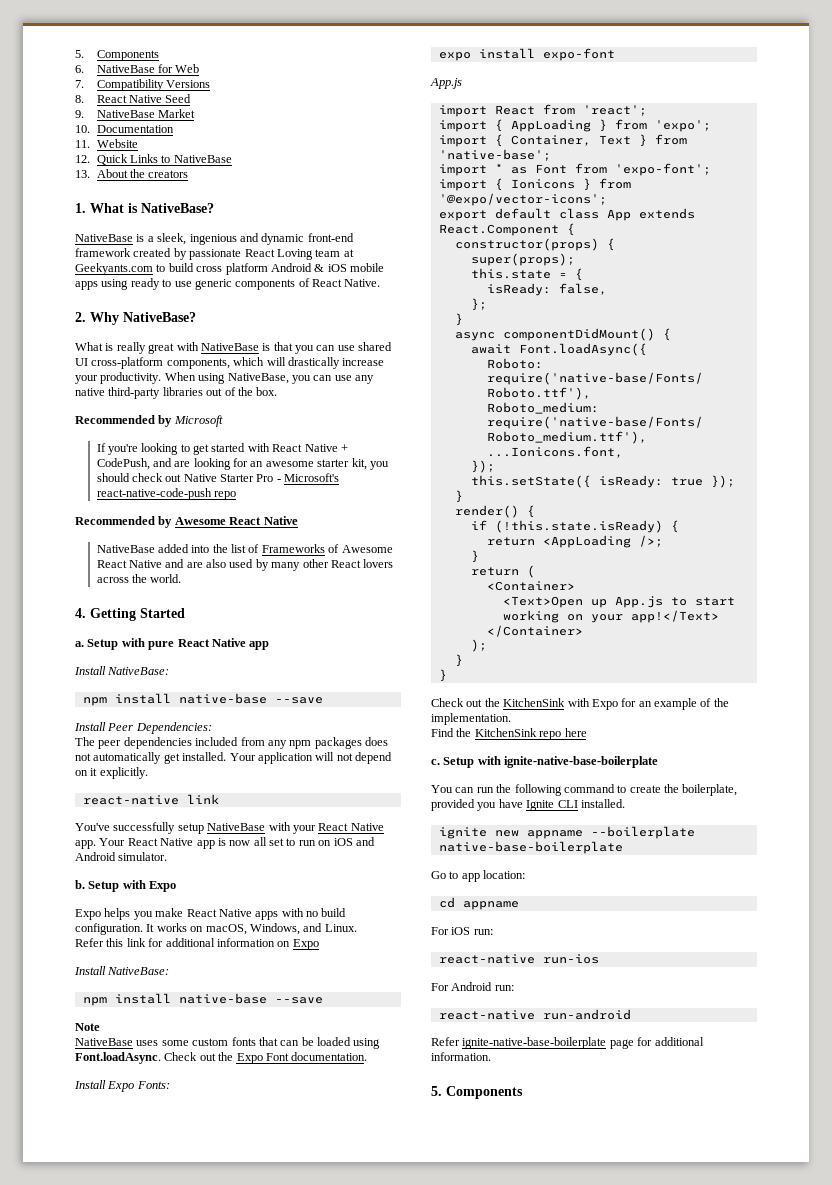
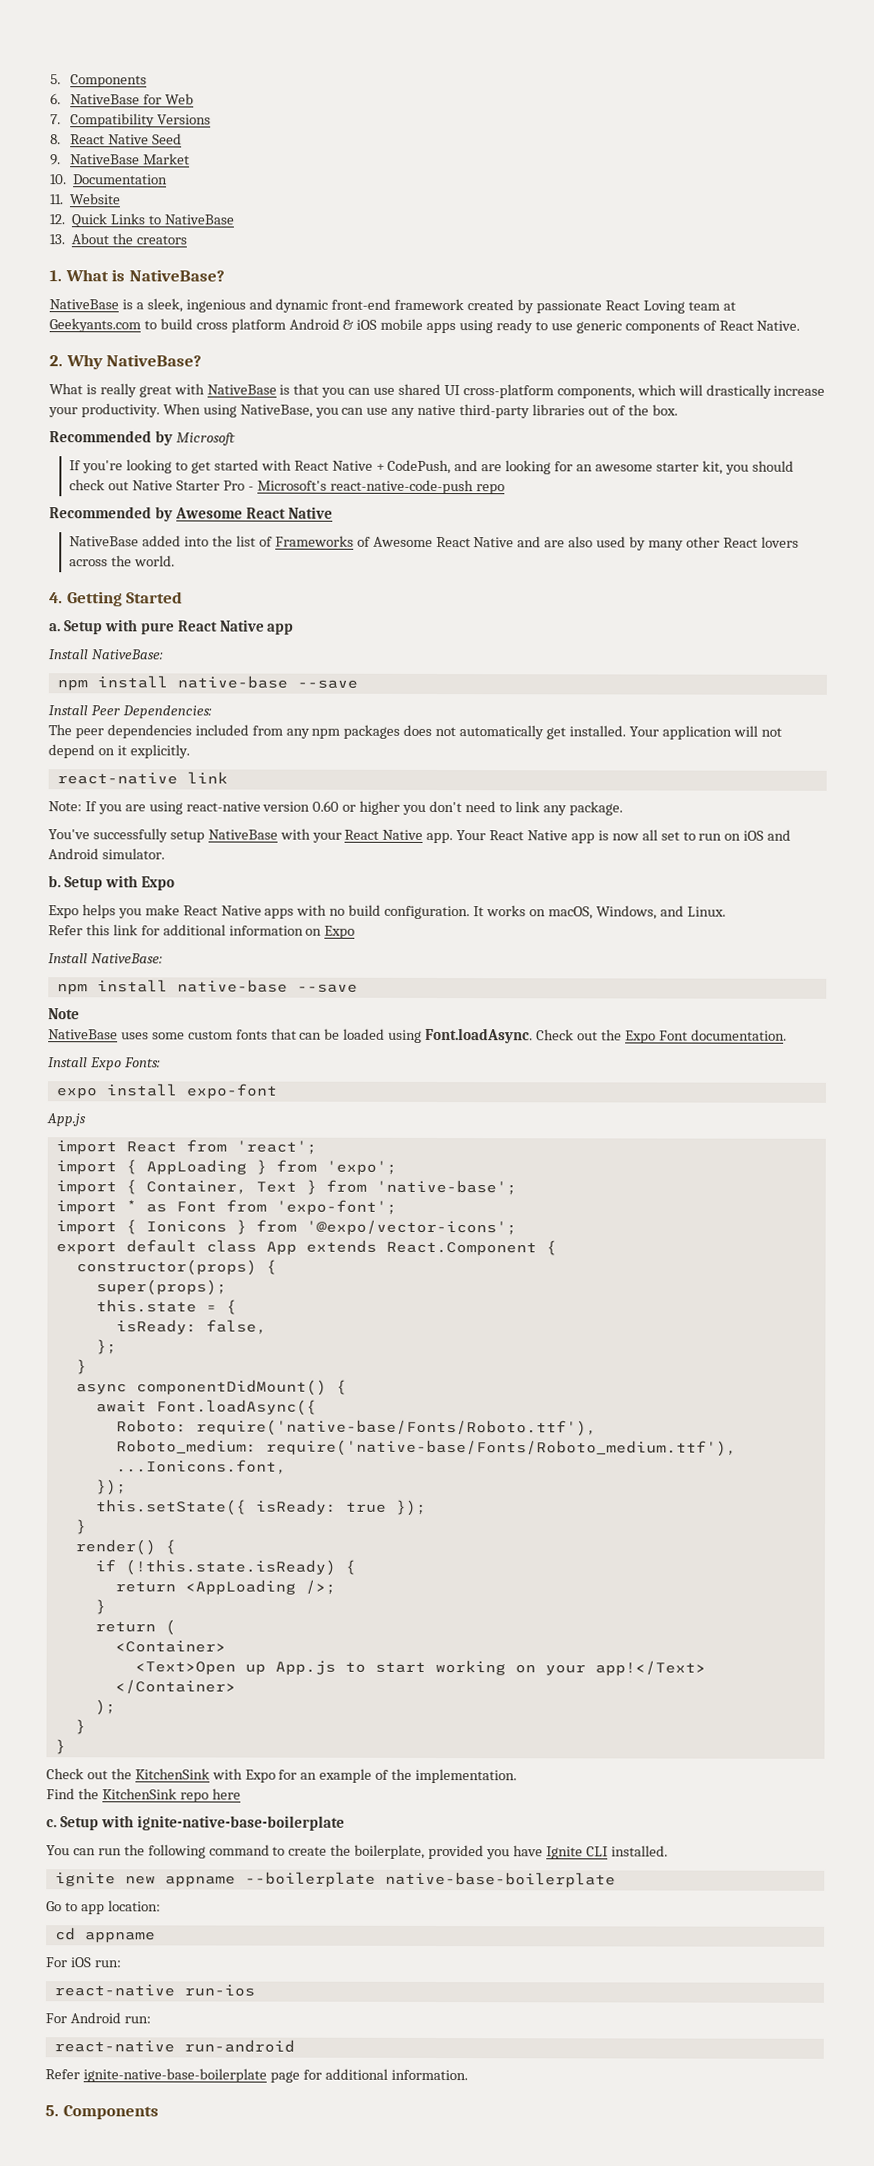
+ Note: If you are using react-native version 0.60 or higher you don't need to link any package.

